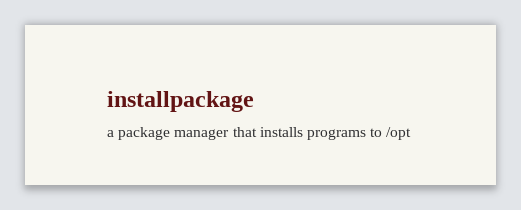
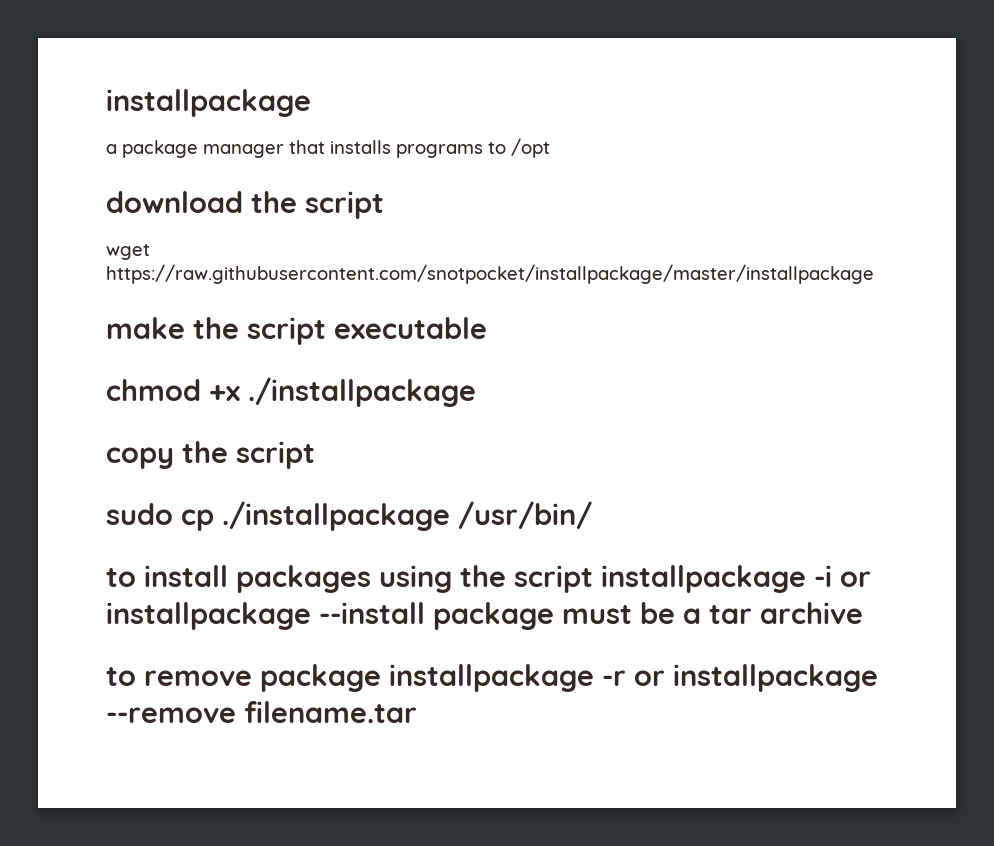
+ download the script
+ wget https://raw.githubusercontent.com/snotpocket/installpackage/master/installpackage
+ make the script executable
+ chmod +x ./installpackage
+ copy the script
+ sudo cp ./installpackage /usr/bin/
+ to install packages using the script installpackage -i or installpackage --install package must be a tar archive
+ to remove package installpackage -r or installpackage --remove filename.tar

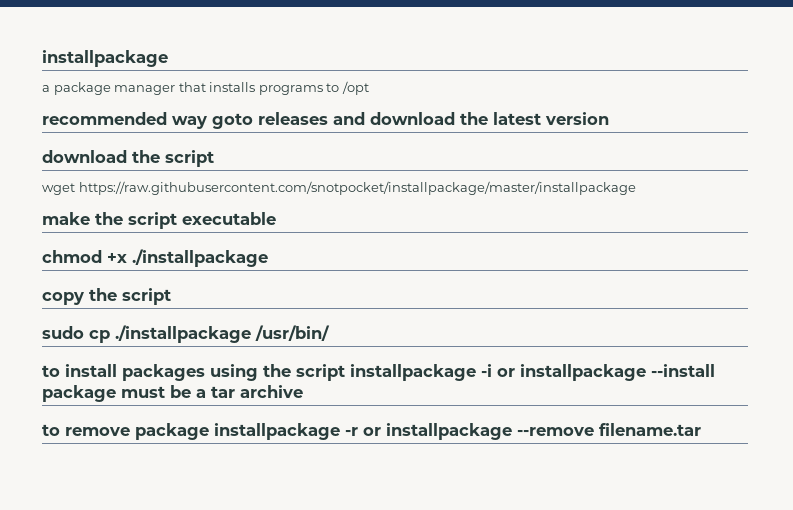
+ recommended way goto releases and download the latest version

